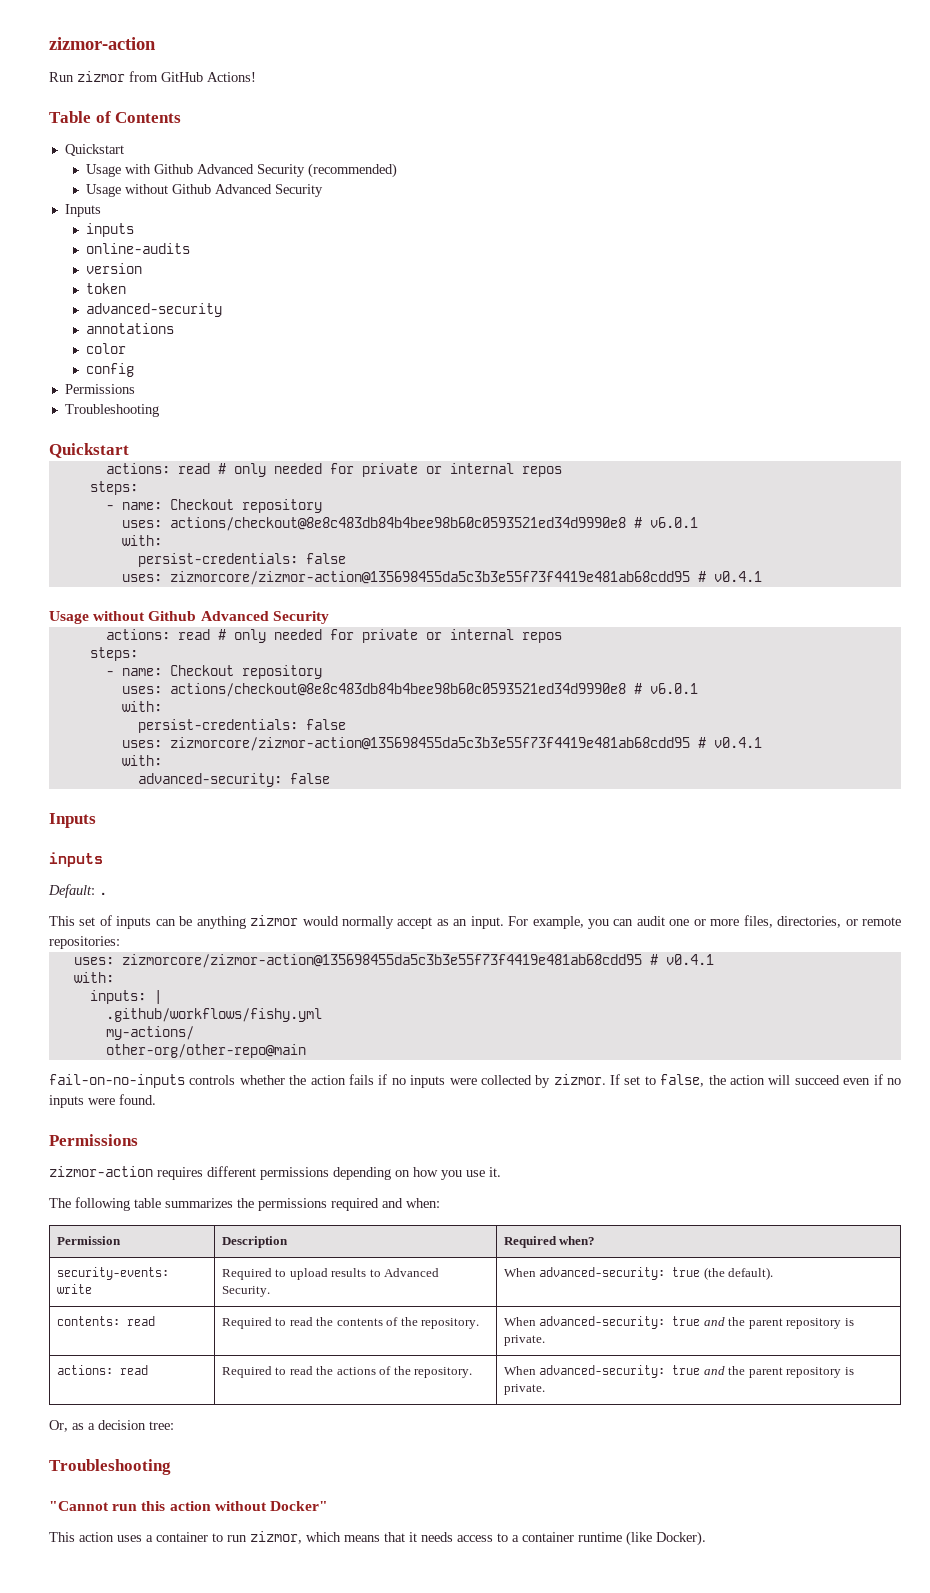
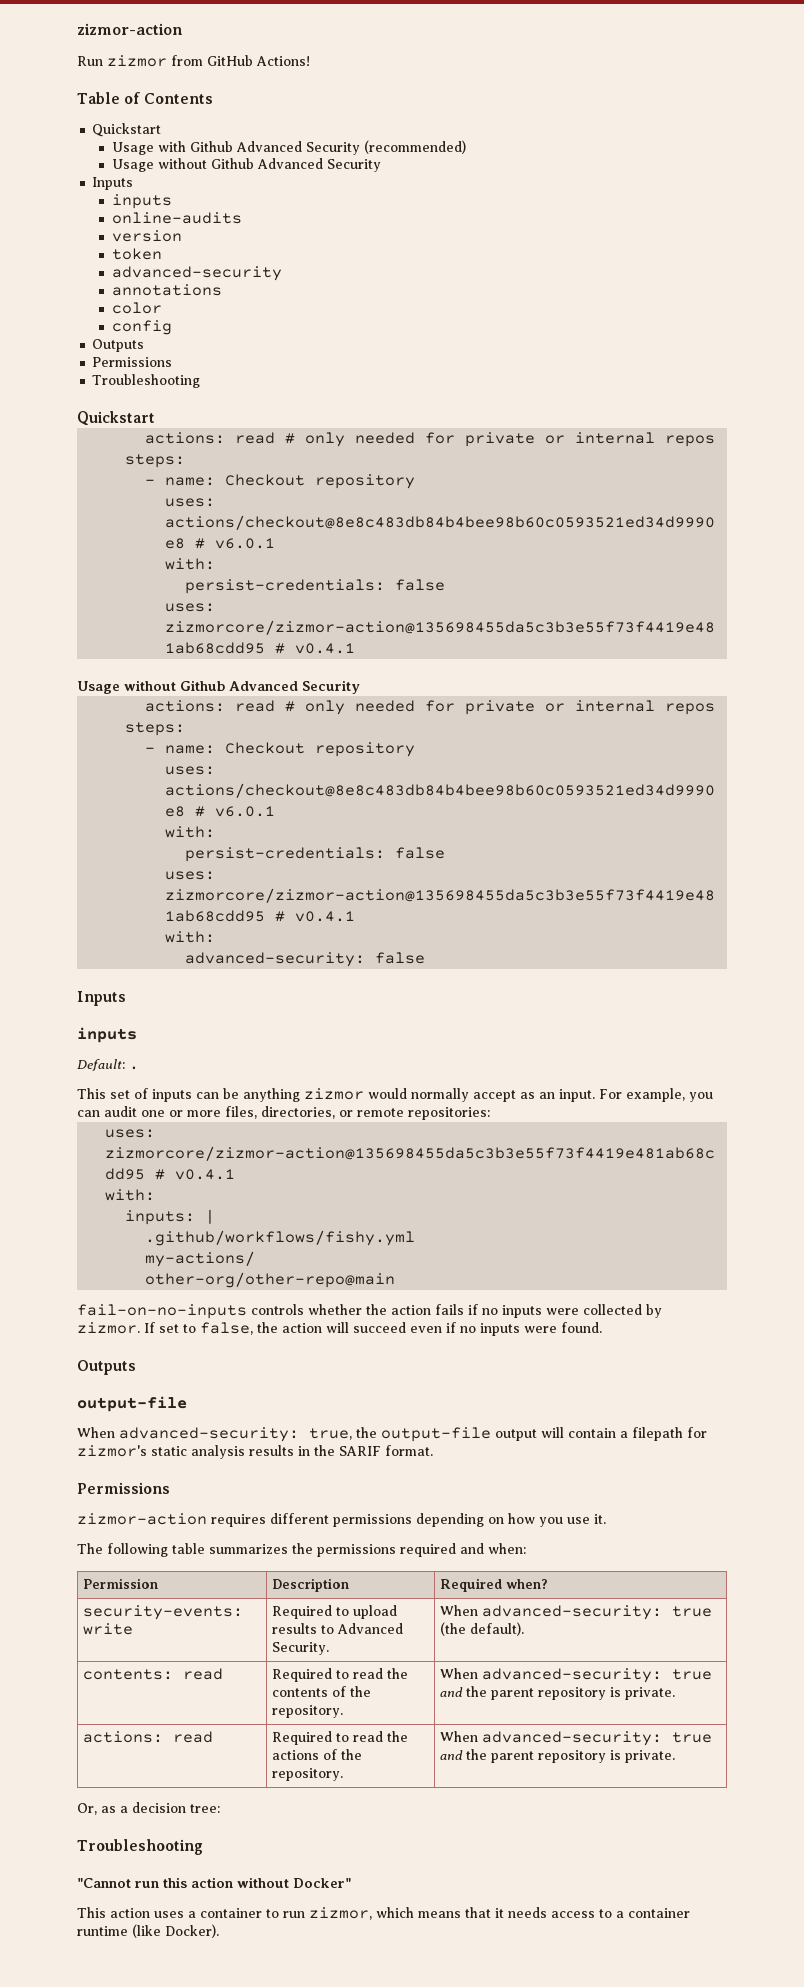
  config
+ Outputs
  If set to false, the action will succeed even if no inputs were found.
+ Outputs
+ output-file
+ When advanced-security: true, the output-file output will contain a filepath for zizmor's static analysis results in the SARIF format.

